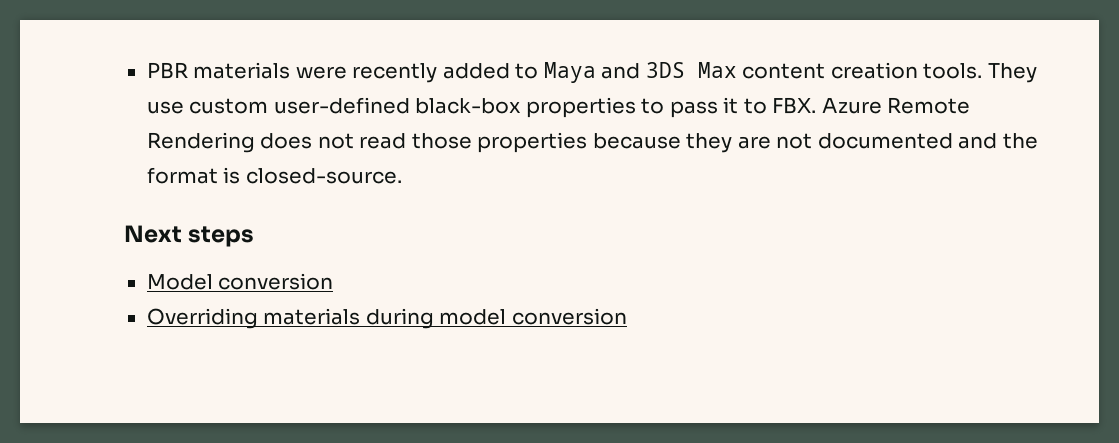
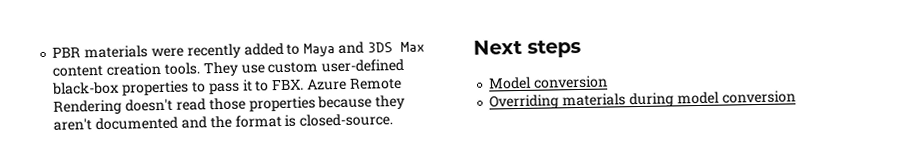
- They use custom user-defined black-box properties to pass it to FBX. Azure Remote Rendering does not read those properties because they are not documented and the format is closed-source.
+ They use custom user-defined black-box properties to pass it to FBX. Azure Remote Rendering doesn't read those properties because they aren't documented and the format is closed-source.

